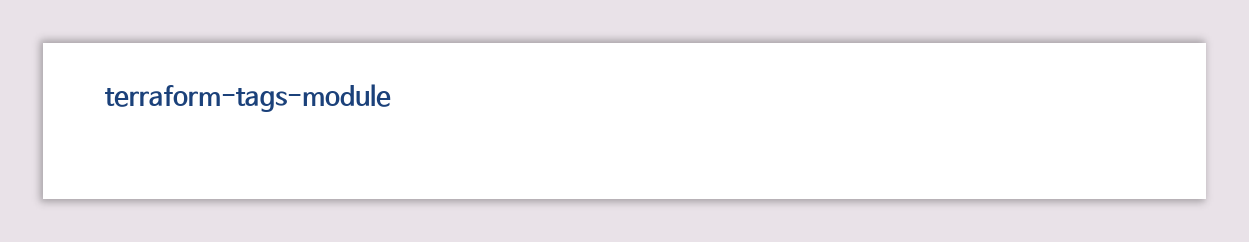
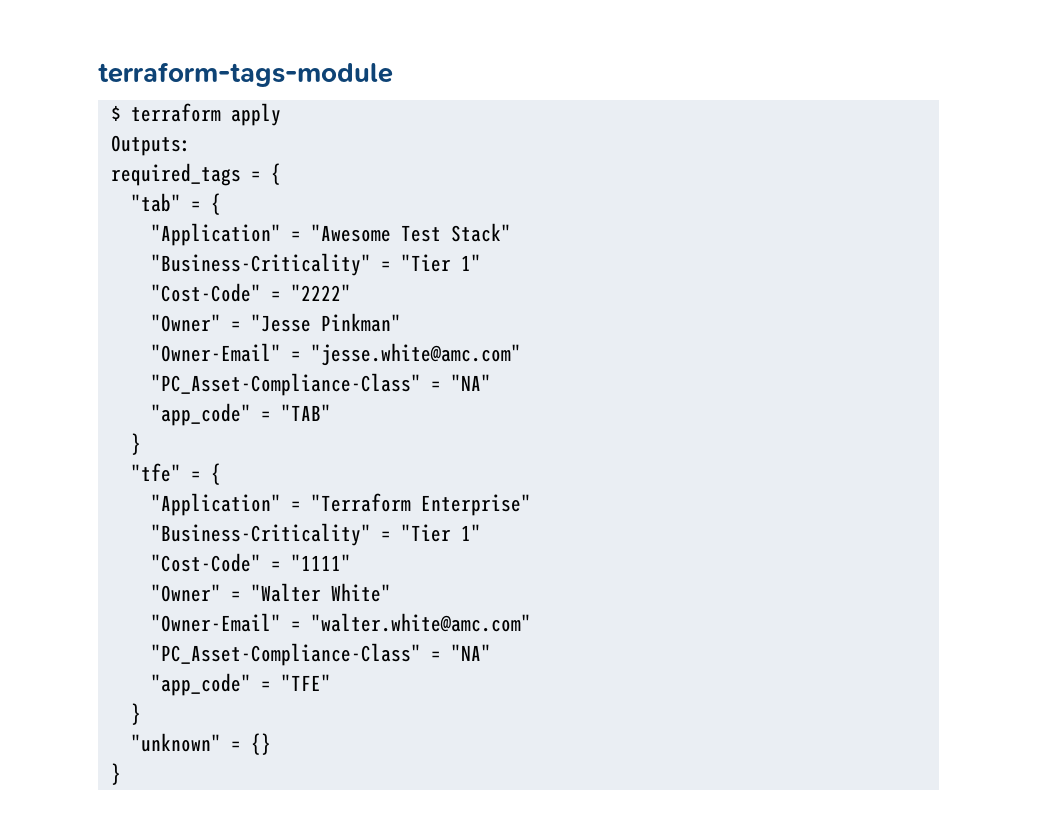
+ $ terraform apply
+ Outputs:
+ required_tags = {
+ "tab" = {
+ "Application" = "Awesome Test Stack"
+ "Business-Criticality" = "Tier 1"
+ "Cost-Code" = "2222"
+ "Owner" = "Jesse Pinkman"
+ "Owner-Email" = "jesse.white@amc.com"
+ "PC_Asset-Compliance-Class" = "NA"
+ "app_code" = "TAB"
+ }
+ "tfe" = {
+ "Application" = "Terraform Enterprise"
+ "Business-Criticality" = "Tier 1"
+ "Cost-Code" = "1111"
+ "Owner" = "Walter White"
+ "Owner-Email" = "walter.white@amc.com"
+ "PC_Asset-Compliance-Class" = "NA"
+ "app_code" = "TFE"
+ }
+ "unknown" = {}
+ }

